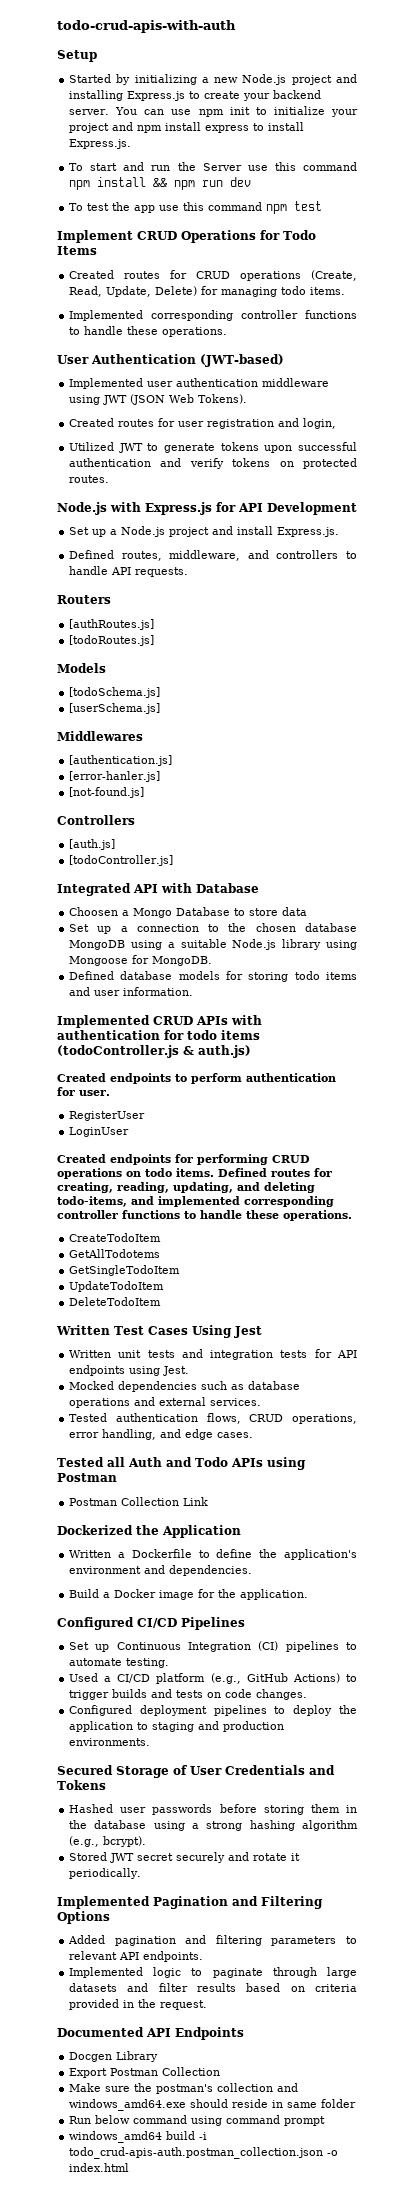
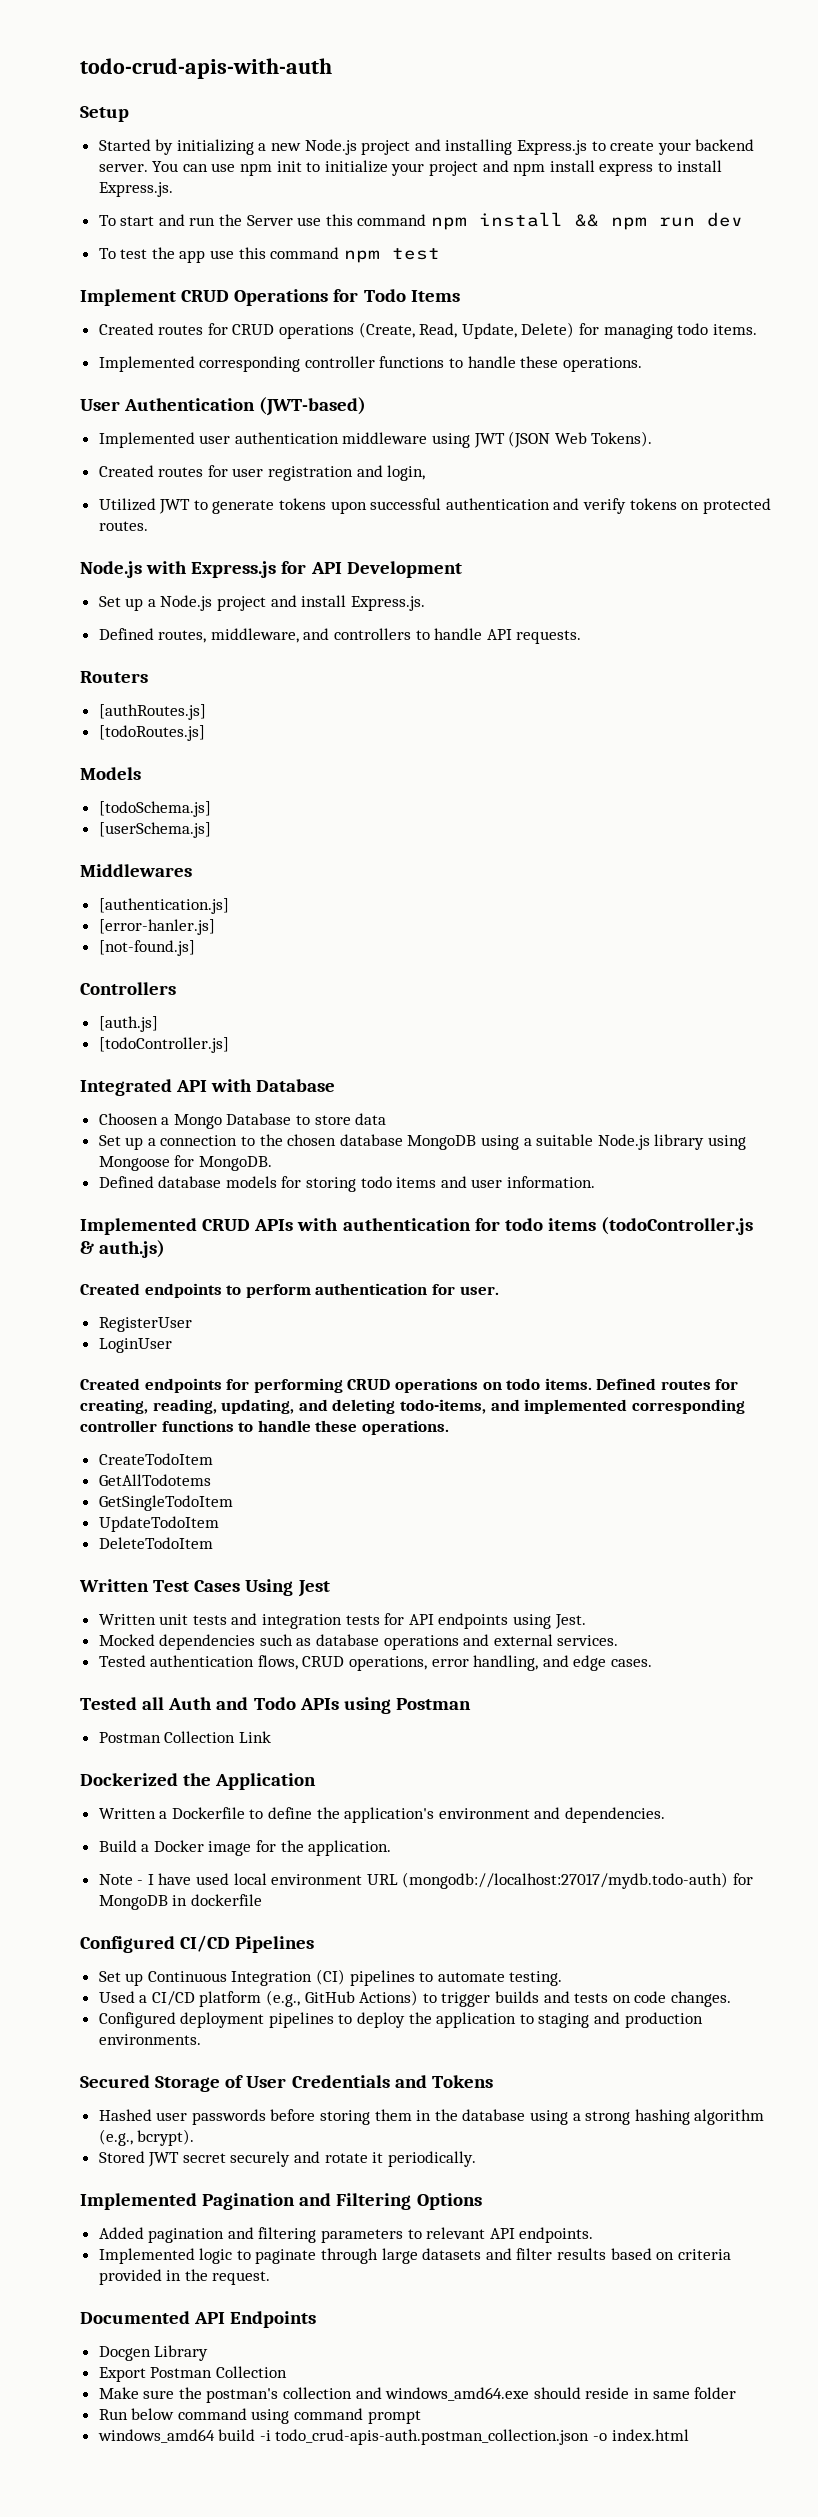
+ Note - I have used local environment URL (mongodb://localhost:27017/mydb.todo-auth) for MongoDB in dockerfile

